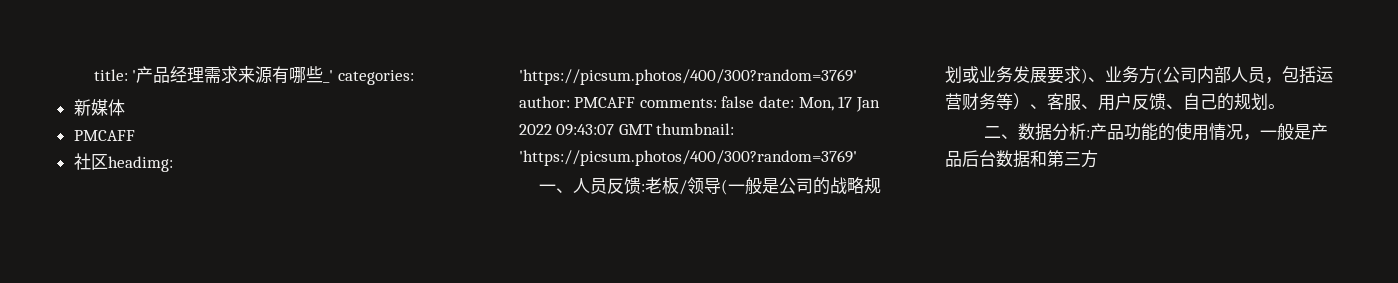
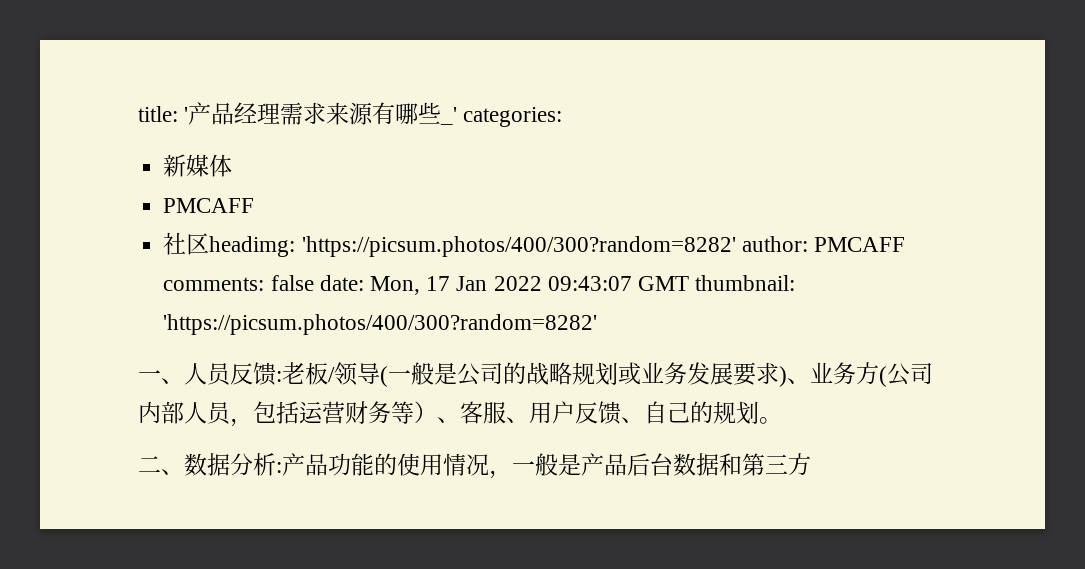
- 社区headimg: 'https://picsum.photos/400/300?random=3769' author: PMCAFF comments: false date: Mon, 17 Jan 2022 09:43:07 GMT thumbnail: 'https://picsum.photos/400/300?random=3769'
+ 社区headimg: 'https://picsum.photos/400/300?random=8282' author: PMCAFF comments: false date: Mon, 17 Jan 2022 09:43:07 GMT thumbnail: 'https://picsum.photos/400/300?random=8282'

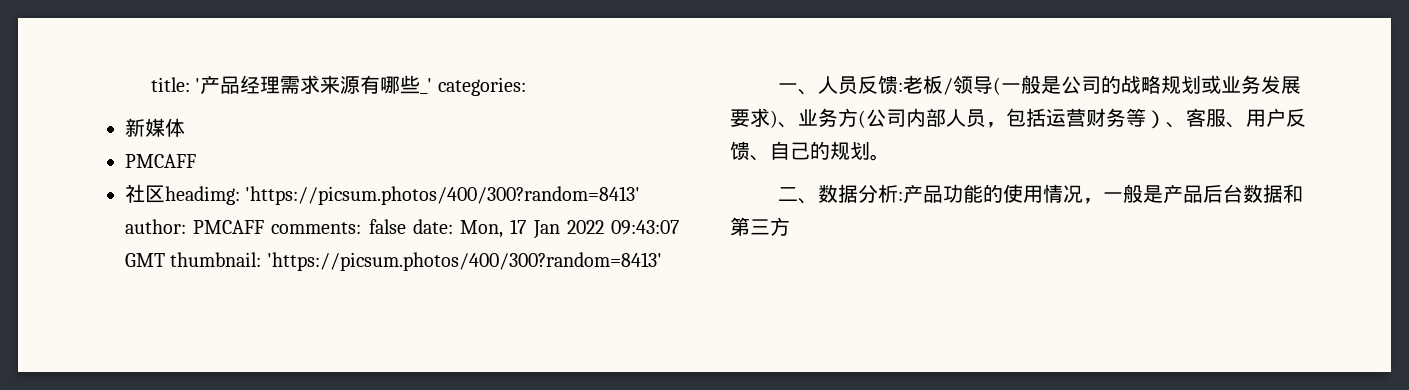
- 社区headimg: 'https://picsum.photos/400/300?random=8282' author: PMCAFF comments: false date: Mon, 17 Jan 2022 09:43:07 GMT thumbnail: 'https://picsum.photos/400/300?random=8282'
+ 社区headimg: 'https://picsum.photos/400/300?random=8413' author: PMCAFF comments: false date: Mon, 17 Jan 2022 09:43:07 GMT thumbnail: 'https://picsum.photos/400/300?random=8413'

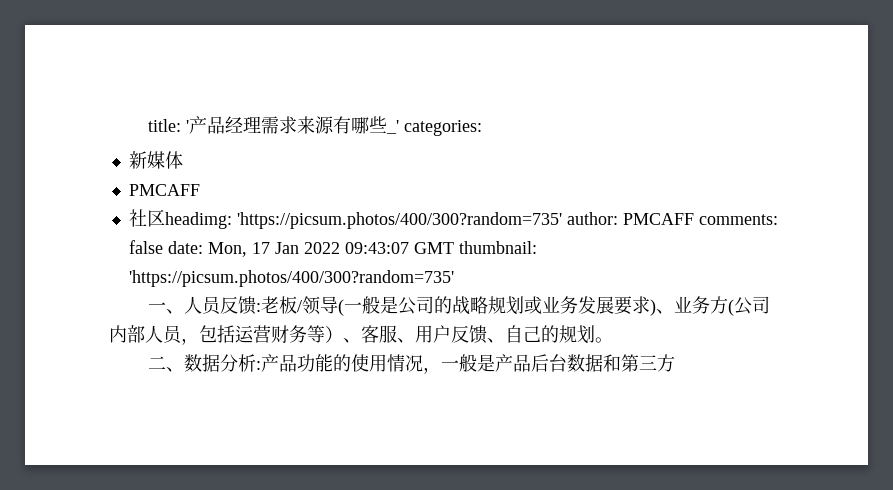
- 社区headimg: 'https://picsum.photos/400/300?random=8413' author: PMCAFF comments: false date: Mon, 17 Jan 2022 09:43:07 GMT thumbnail: 'https://picsum.photos/400/300?random=8413'
+ 社区headimg: 'https://picsum.photos/400/300?random=735' author: PMCAFF comments: false date: Mon, 17 Jan 2022 09:43:07 GMT thumbnail: 'https://picsum.photos/400/300?random=735'

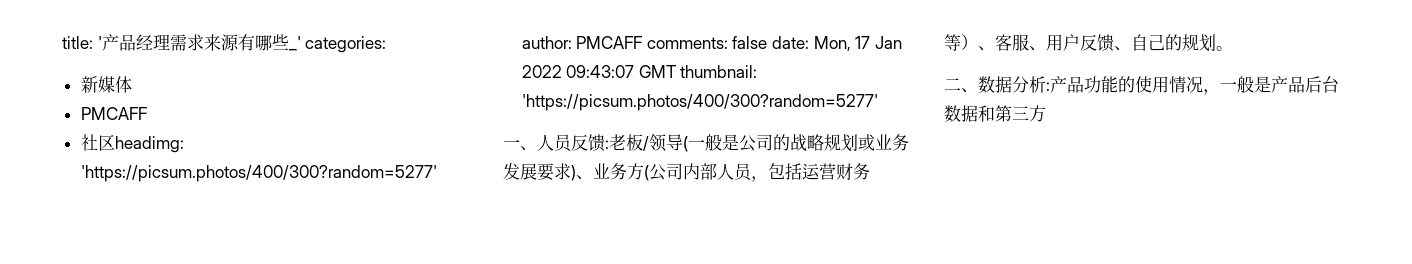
- 社区headimg: 'https://picsum.photos/400/300?random=735' author: PMCAFF comments: false date: Mon, 17 Jan 2022 09:43:07 GMT thumbnail: 'https://picsum.photos/400/300?random=735'
+ 社区headimg: 'https://picsum.photos/400/300?random=5277' author: PMCAFF comments: false date: Mon, 17 Jan 2022 09:43:07 GMT thumbnail: 'https://picsum.photos/400/300?random=5277'

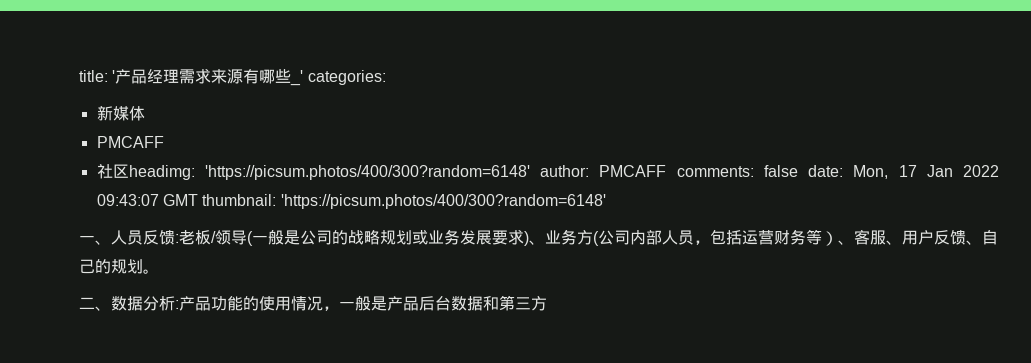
- 社区headimg: 'https://picsum.photos/400/300?random=5277' author: PMCAFF comments: false date: Mon, 17 Jan 2022 09:43:07 GMT thumbnail: 'https://picsum.photos/400/300?random=5277'
+ 社区headimg: 'https://picsum.photos/400/300?random=6148' author: PMCAFF comments: false date: Mon, 17 Jan 2022 09:43:07 GMT thumbnail: 'https://picsum.photos/400/300?random=6148'

